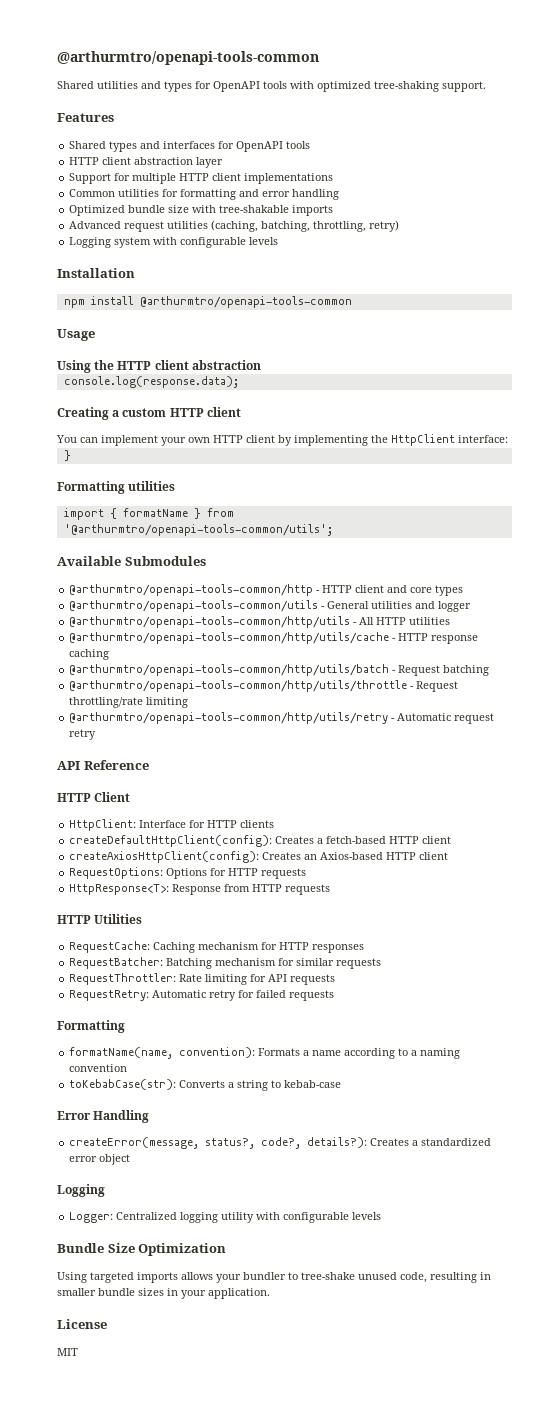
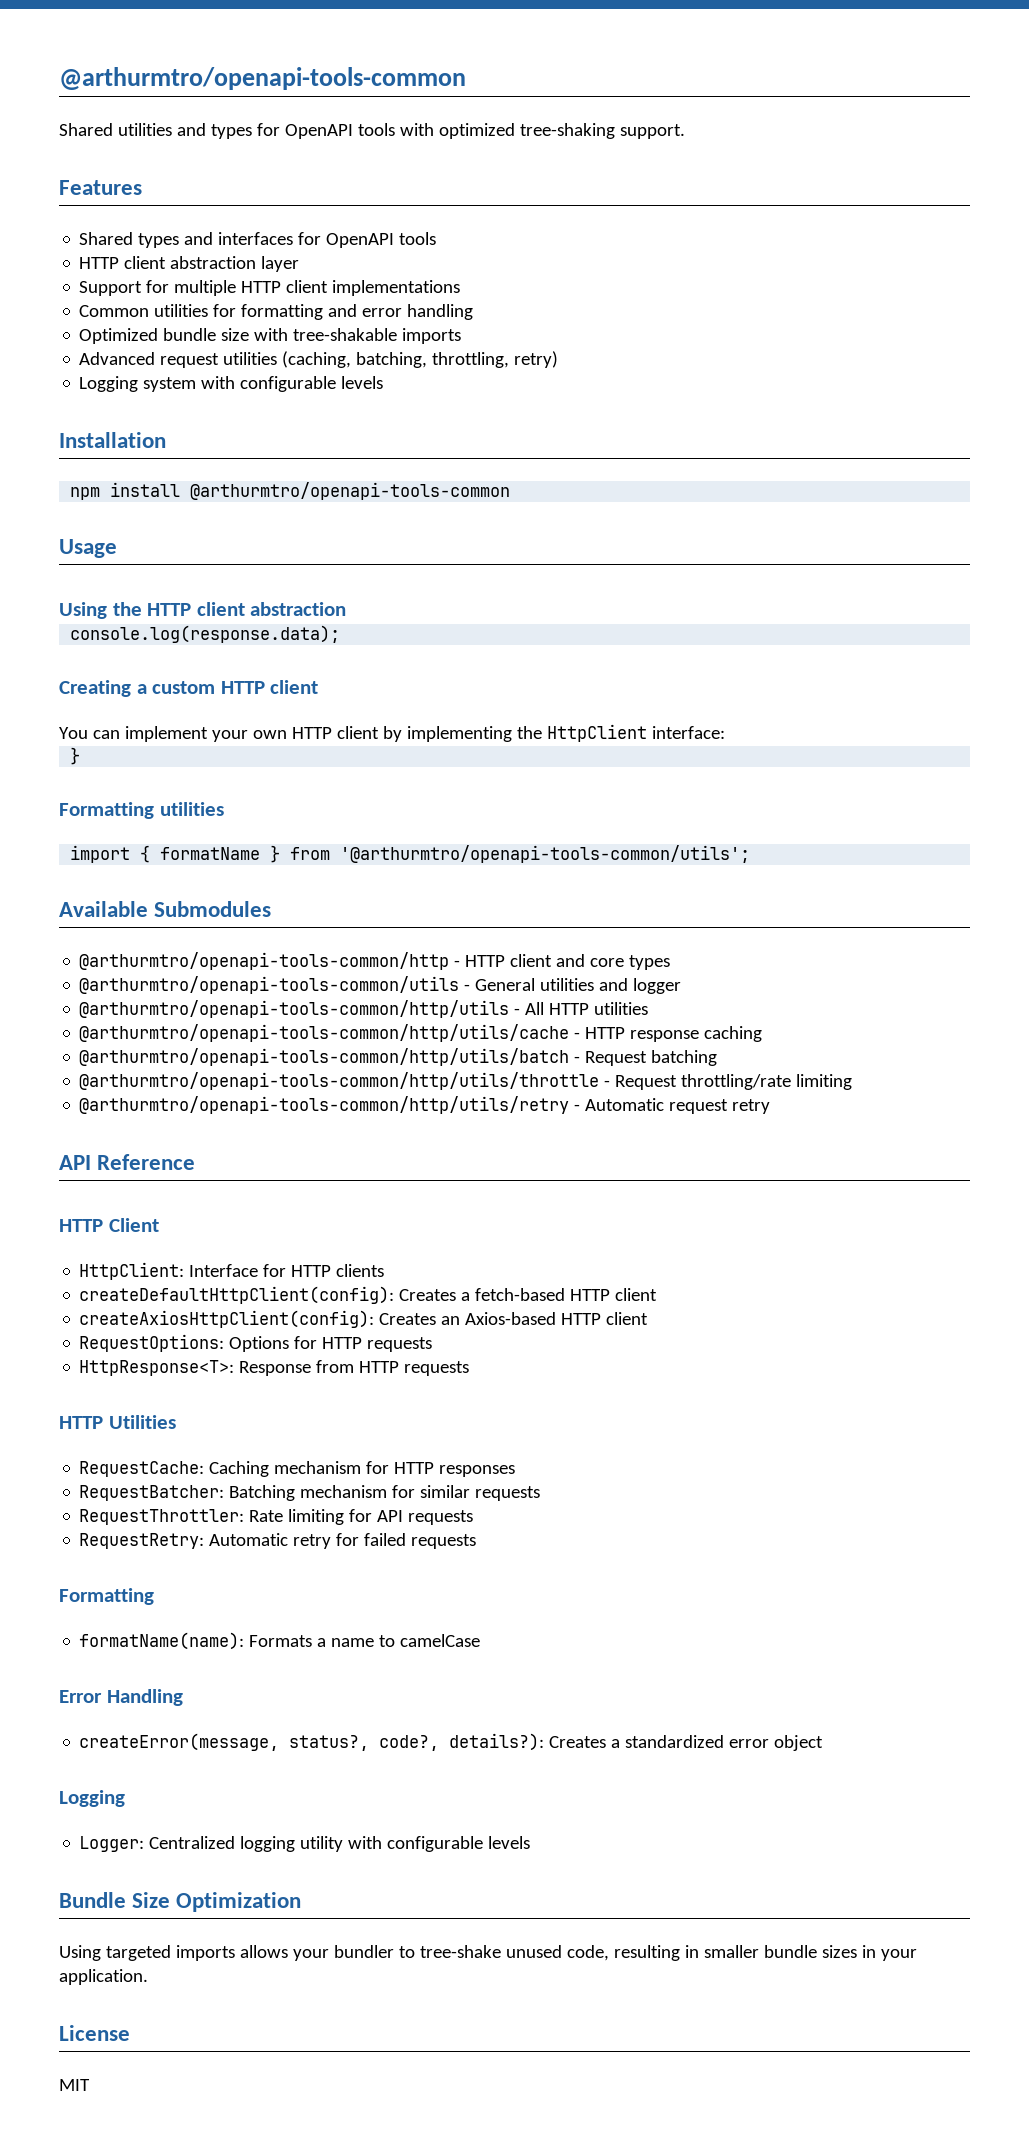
- formatName(name, convention): Formats a name according to a naming convention
- toKebabCase(str): Converts a string to kebab-case
+ formatName(name): Formats a name to camelCase

